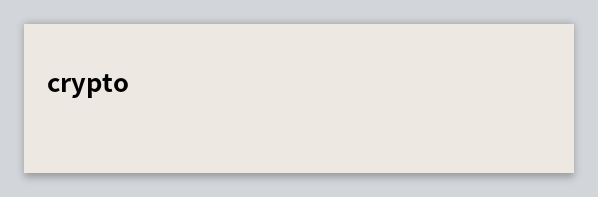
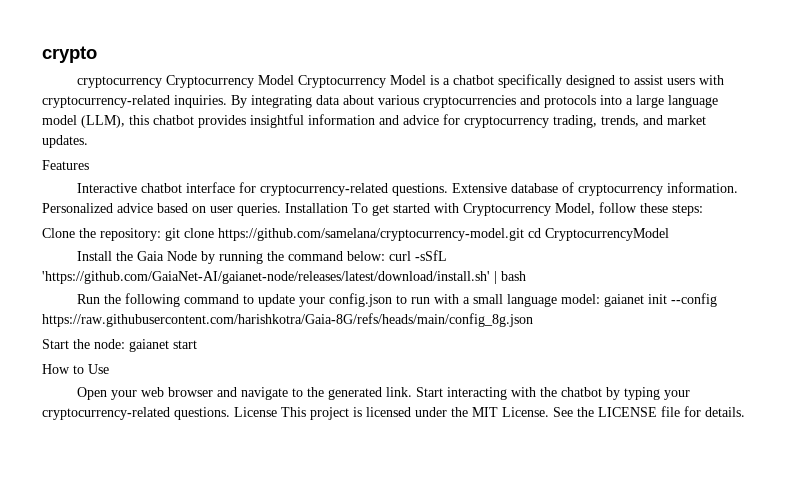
+ cryptocurrency Cryptocurrency Model Cryptocurrency Model is a chatbot specifically designed to assist users with cryptocurrency-related inquiries. By integrating data about various cryptocurrencies and protocols into a large language model (LLM), this chatbot provides insightful information and advice for cryptocurrency trading, trends, and market updates.
+ Features
+ Interactive chatbot interface for cryptocurrency-related questions. Extensive database of cryptocurrency information. Personalized advice based on user queries. Installation To get started with Cryptocurrency Model, follow these steps:
+ Clone the repository: git clone https://github.com/samelana/cryptocurrency-model.git cd CryptocurrencyModel
+ Install the Gaia Node by running the command below: curl -sSfL 'https://github.com/GaiaNet-AI/gaianet-node/releases/latest/download/install.sh' | bash
+ Run the following command to update your config.json to run with a small language model: gaianet init --config https://raw.githubusercontent.com/harishkotra/Gaia-8G/refs/heads/main/config_8g.json
+ Start the node: gaianet start
+ How to Use
+ Open your web browser and navigate to the generated link. Start interacting with the chatbot by typing your cryptocurrency-related questions. License This project is licensed under the MIT License. See the LICENSE file for details.

